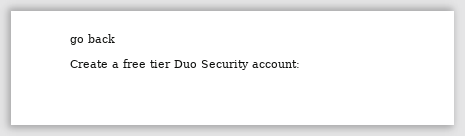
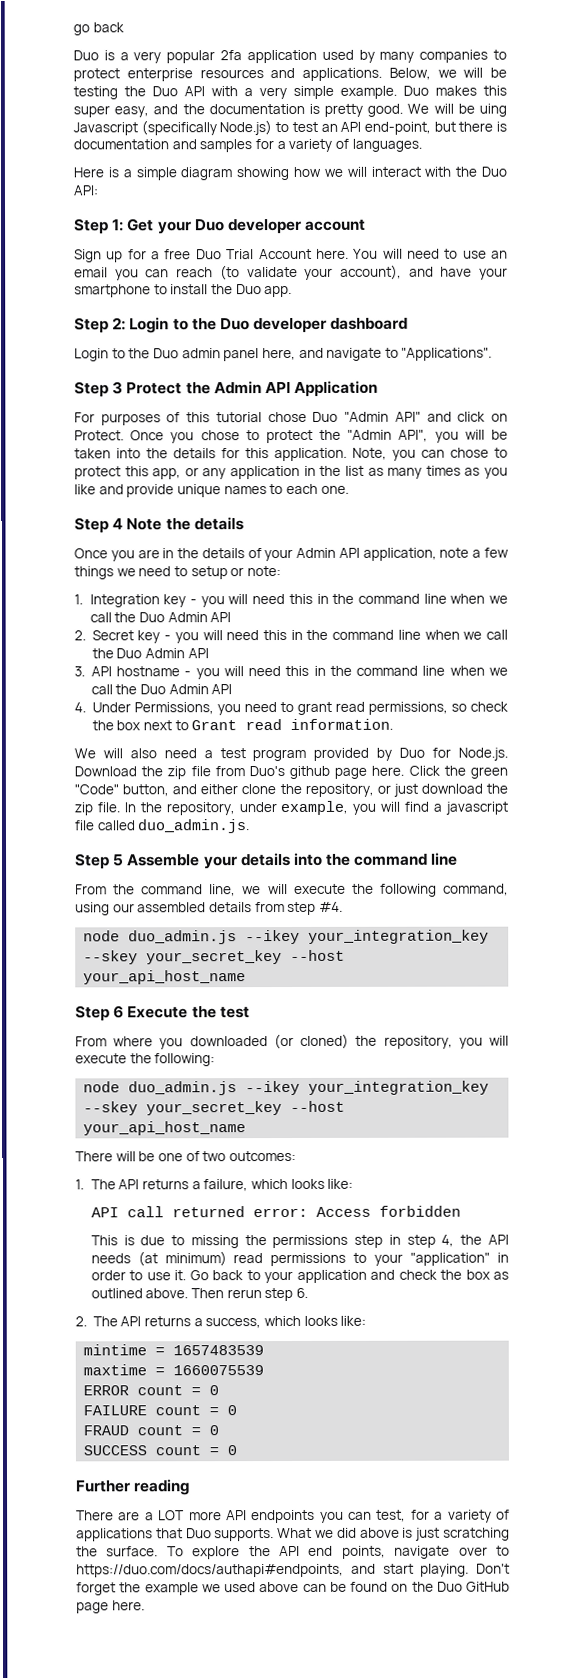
- Create a free tier Duo Security account:
+ Duo is a very popular 2fa application used by many companies to protect enterprise resources and applications. Below, we will be testing the Duo API with a very simple example. Duo makes this super easy, and the documentation is pretty good. We will be uing Javascript (specifically Node.js) to test an API end-point, but there is documentation and samples for a variety of languages.
+ Here is a simple diagram showing how we will interact with the Duo API:
+ Step 1: Get your Duo developer account
+ Sign up for a free Duo Trial Account here. You will need to use an email you can reach (to validate your account), and have your smartphone to install the Duo app.
+ Step 2: Login to the Duo developer dashboard
+ Login to the Duo admin panel here, and navigate to "Applications".
+ Step 3 Protect the Admin API Application
+ For purposes of this tutorial chose Duo "Admin API" and click on Protect. Once you chose to protect the "Admin API", you will be taken into the details for this application. Note, you can chose to protect this app, or any application in the list as many times as you like and provide unique names to each one.
+ Step 4 Note the details
+ Once you are in the details of your Admin API application, note a few things we need to setup or note:
+ 1. Integration key - you will need this in the command line when we call the Duo Admin API
+ 2. Secret key - you will need this in the command line when we call the Duo Admin API
+ 3. API hostname - you will need this in the command line when we call the Duo Admin API
+ 4. Under Permissions, you need to grant read permissions, so check the box next to Grant read information.
+ We will also need a test program provided by Duo for Node.js. Download the zip file from Duo's github page here. Click the green "Code" button, and either clone the repository, or just download the zip file. In the repository, under example, you will find a javascript file called duo_admin.js.
+ Step 5 Assemble your details into the command line
+ From the command line, we will execute the following command, using our assembled details from step #4.
+ node duo_admin.js --ikey your_integration_key --skey your_secret_key --host your_api_host_name
+ Step 6 Execute the test
+ From where you downloaded (or cloned) the repository, you will execute the following:
+ node duo_admin.js --ikey your_integration_key --skey your_secret_key --host your_api_host_name
+ There will be one of two outcomes:
+ 1. The API returns a failure, which looks like:
+ API call returned error: Access forbidden
+ This is due to missing the permissions step in step 4, the API needs (at minimum) read permissions to your "application" in order to use it. Go back to your application and check the box as outlined above. Then rerun step 6.
+ 2. The API returns a success, which looks like:
+ mintime = 1657483539
+ maxtime = 1660075539
+ ERROR count = 0
+ FAILURE count = 0
+ FRAUD count = 0
+ SUCCESS count = 0
+ Further reading
+ There are a LOT more API endpoints you can test, for a variety of applications that Duo supports. What we did above is just scratching the surface. To explore the API end points, navigate over to https://duo.com/docs/authapi#endpoints, and start playing. Don't forget the example we used above can be found on the Duo GitHub page here.

